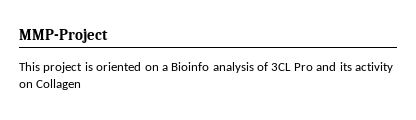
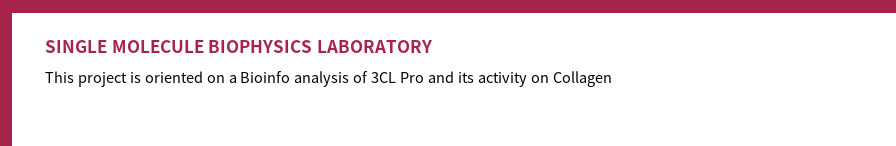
- MMP-Project
+ SINGLE MOLECULE BIOPHYSICS LABORATORY

